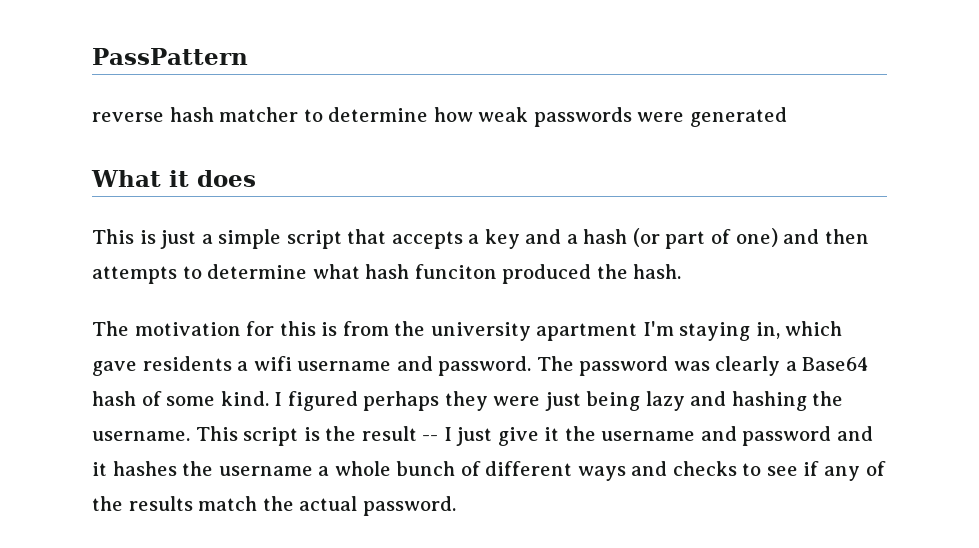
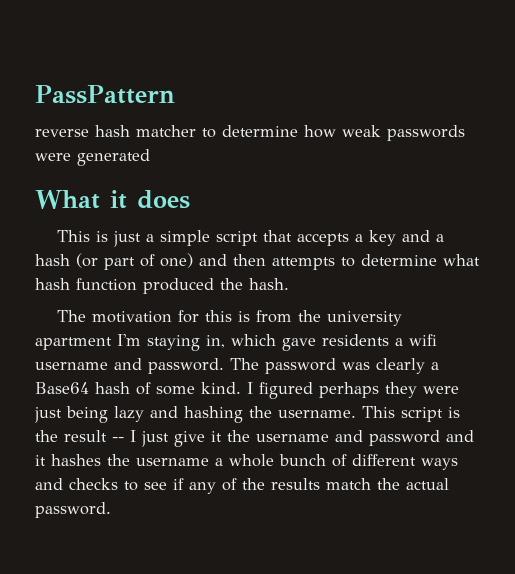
- This is just a simple script that accepts a key and a hash (or part of one) and then attempts to determine what hash funciton produced the hash.
+ This is just a simple script that accepts a key and a hash (or part of one) and then attempts to determine what hash function produced the hash.

